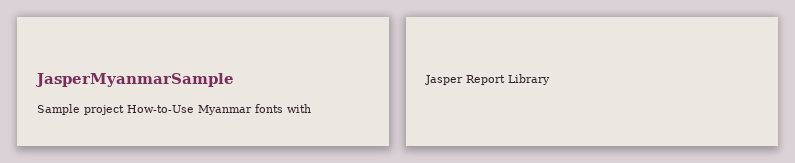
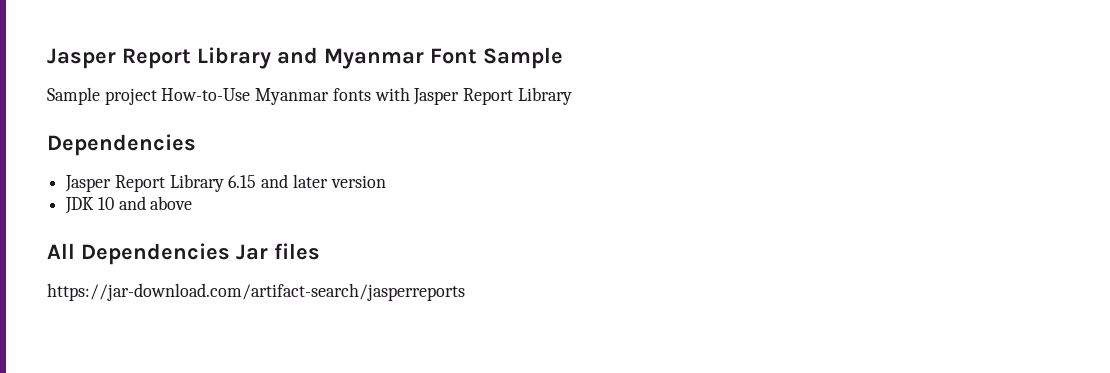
- JasperMyanmarSample
+ Jasper Report Library and Myanmar Font Sample
  Sample project How-to-Use Myanmar fonts with Jasper Report Library
+ Dependencies
+ Jasper Report Library 6.15 and later version
+ JDK 10 and above
+ All Dependencies Jar files
+ https://jar-download.com/artifact-search/jasperreports

